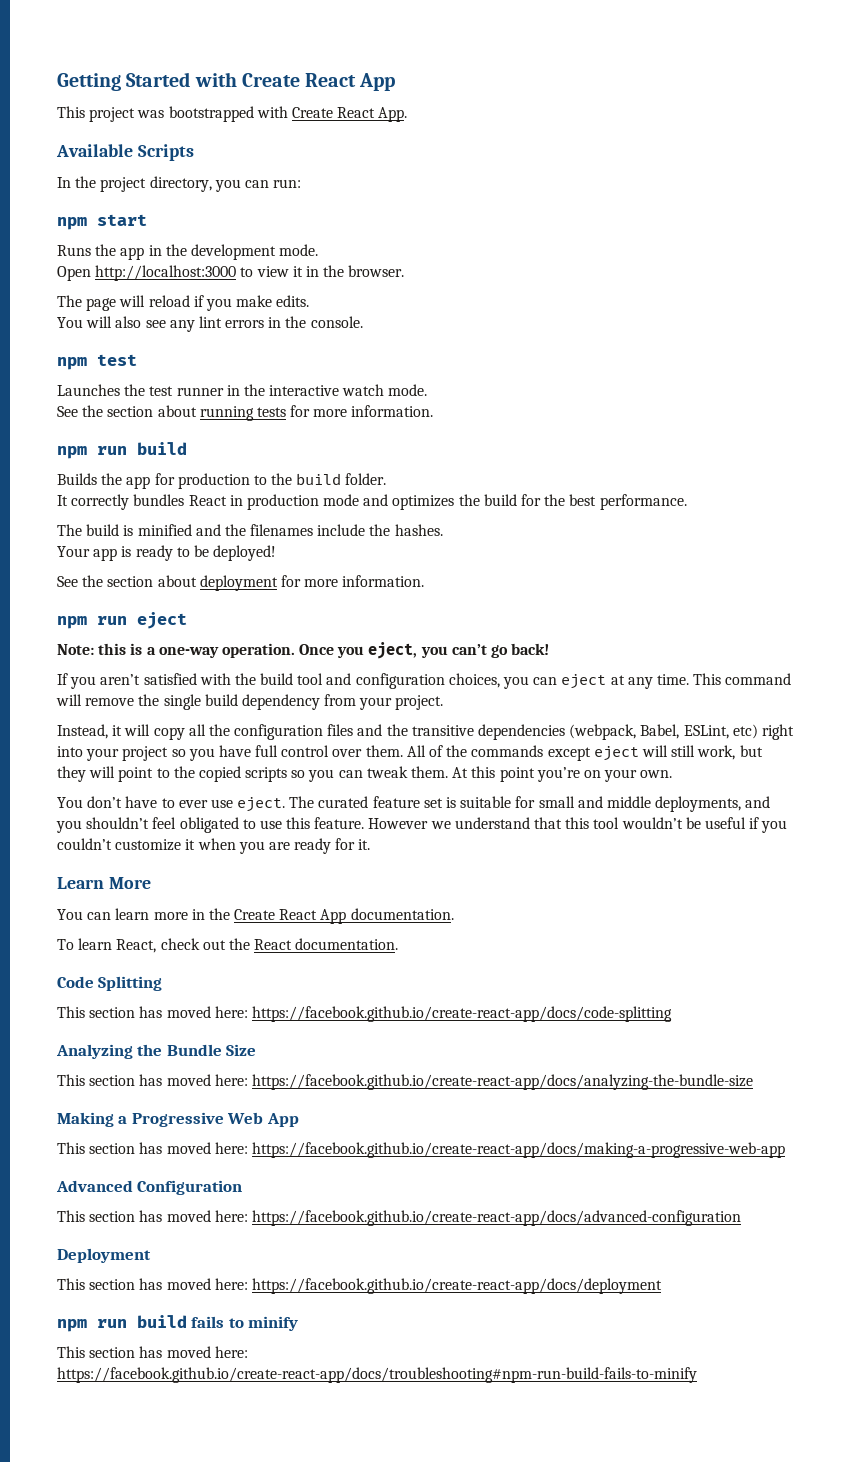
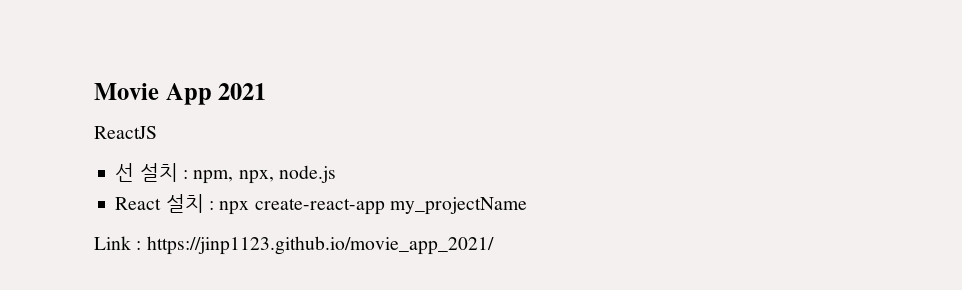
- Getting Started with Create React App
- This project was bootstrapped with Create React App.
- Available Scripts
- In the project directory, you can run:
- npm start
- Runs the app in the development mode.
- Open http://localhost:3000 to view it in the browser.
- The page will reload if you make edits.
- You will also see any lint errors in the console.
- npm test
- Launches the test runner in the interactive watch mode.
- See the section about running tests for more information.
- npm run build
- Builds the app for production to the build folder.
- It correctly bundles React in production mode and optimizes the build for the best performance.
- The build is minified and the filenames include the hashes.
- Your app is ready to be deployed!
- See the section about deployment for more information.
- npm run eject
- Note: this is a one-way operation. Once you eject, you can’t go back!
- If you aren’t satisfied with the build tool and configuration choices, you can eject at any time. This command will remove the single build dependency from your project.
- Instead, it will copy all the configuration files and the transitive dependencies (webpack, Babel, ESLint, etc) right into your project so you have full control over them. All of the commands except eject will still work, but they will point to the copied scripts so you can tweak them. At this point you’re on your own.
- You don’t have to ever use eject. The curated feature set is suitable for small and middle deployments, and you shouldn’t feel obligated to use this feature. However we understand that this tool wouldn’t be useful if you couldn’t customize it when you are ready for it.
- Learn More
- You can learn more in the Create React App documentation.
- To learn React, check out the React documentation.
- Code Splitting
- This section has moved here: https://facebook.github.io/create-react-app/docs/code-splitting
- Analyzing the Bundle Size
- This section has moved here: https://facebook.github.io/create-react-app/docs/analyzing-the-bundle-size
- Making a Progressive Web App
- This section has moved here: https://facebook.github.io/create-react-app/docs/making-a-progressive-web-app
- Advanced Configuration
- This section has moved here: https://facebook.github.io/create-react-app/docs/advanced-configuration
- Deployment
- This section has moved here: https://facebook.github.io/create-react-app/docs/deployment
- npm run build fails to minify
- This section has moved here: https://facebook.github.io/create-react-app/docs/troubleshooting#npm-run-build-fails-to-minify
+ Movie App 2021
+ ReactJS
+ 선 설치 : npm, npx, node.js
+ React 설치 : npx create-react-app my_projectName
+ Link : https://jinp1123.github.io/movie_app_2021/

